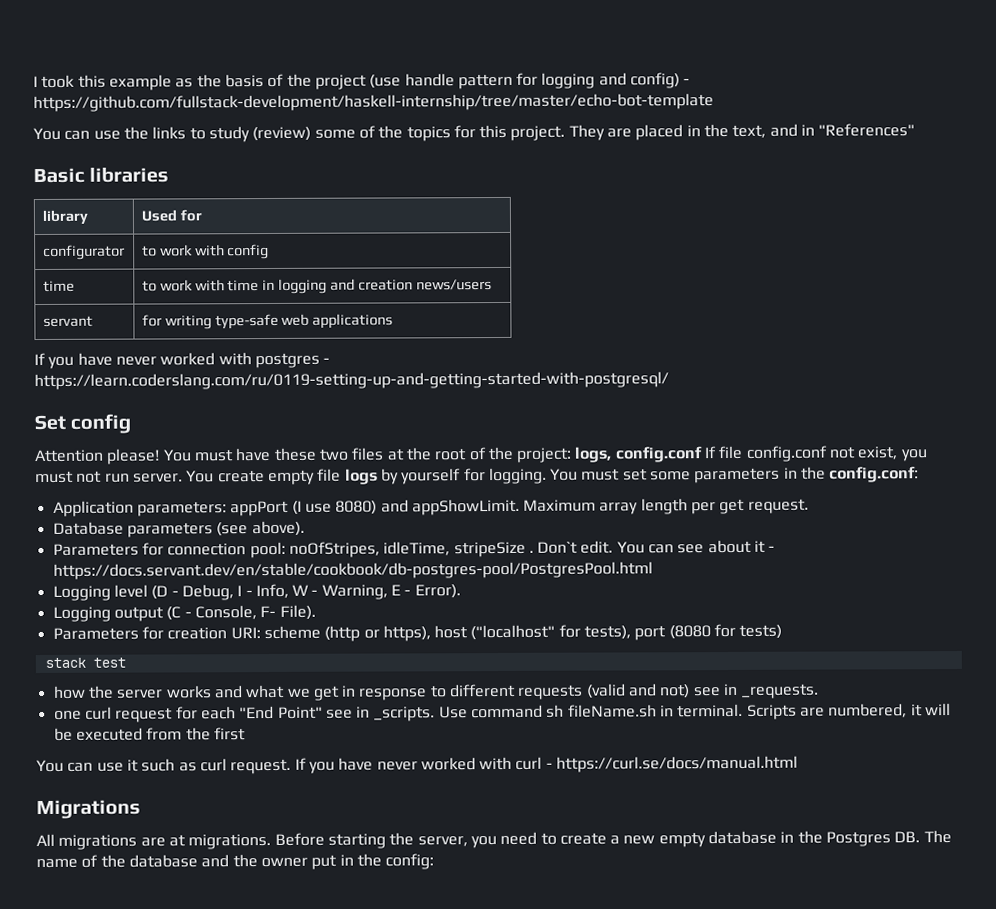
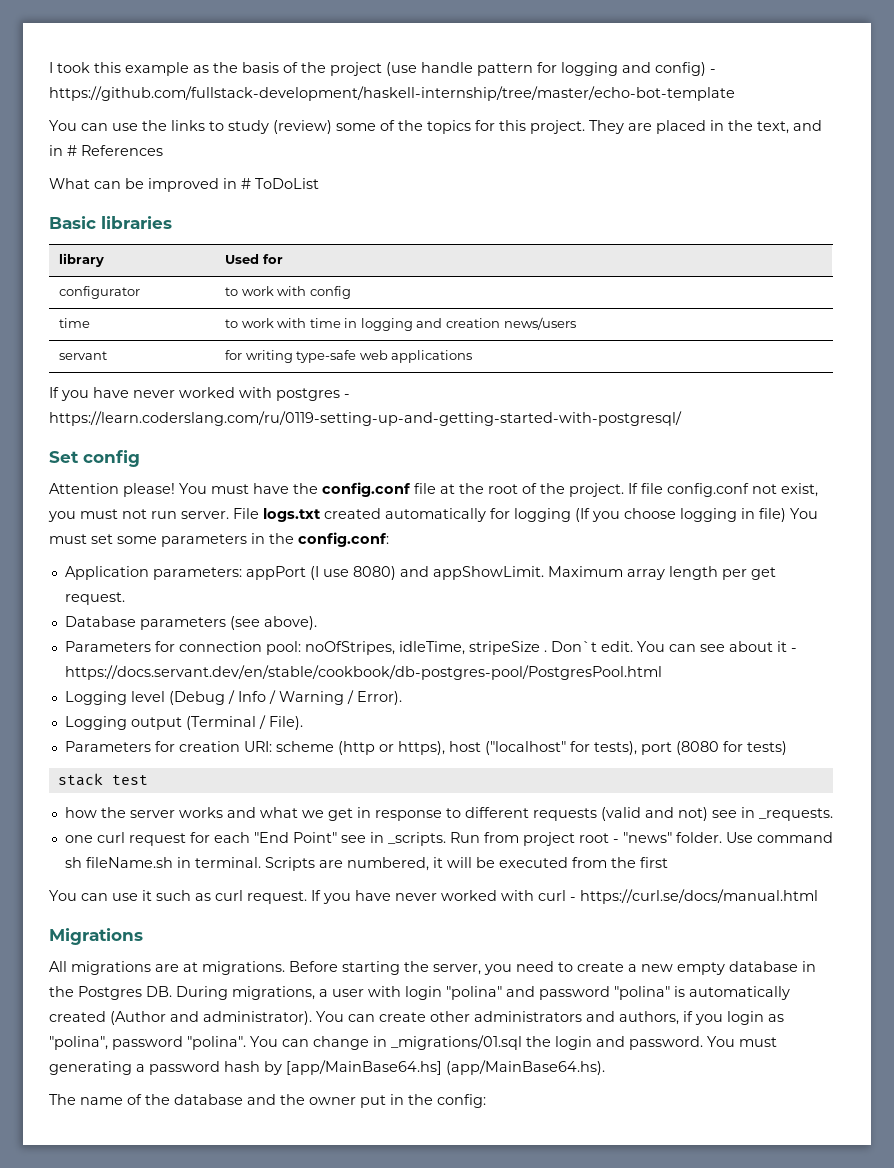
- They are placed in the text, and in "References"
+ They are placed in the text, and in # References
+ What can be improved in # ToDoList
- You must have these two files at the root of the project: logs, config.conf If file config.conf not exist, you must not run server.
+ You must have the config.conf file at the root of the project. If file config.conf not exist, you must not run server.
- You create empty file logs by yourself for logging. You must set some parameters in the config.conf:
+ File logs.txt created automatically for logging (If you choose logging in file) You must set some parameters in the config.conf:
- Logging level (D - Debug, I - Info, W - Warning, E - Error).
+ Logging level (Debug / Info / Warning / Error).
- Logging output (C - Console, F- File).
+ Logging output (Terminal / File).
+ Run from project root - "news" folder.
- Before starting the server, you need to create a new empty database in the Postgres DB. The name of the database and the owner put in the config:
+ Before starting the server, you need to create a new empty database in the Postgres DB. During migrations, a user with login "polina" and password "polina" is automatically created (Author and administrator). You can create other administrators and authors, if you login as "polina", password "polina". You can change in _migrations/01.sql the login and password. You must generating a password hash by [app/MainBase64.hs] (app/MainBase64.hs).
+ The name of the database and the owner put in the config:

